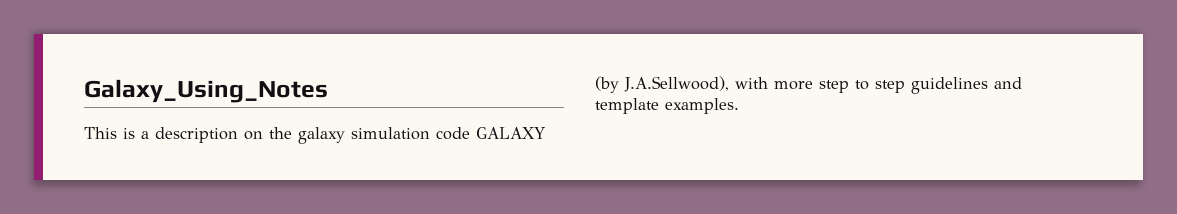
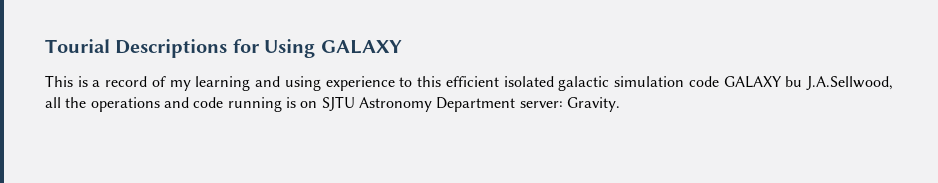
- Galaxy_Using_Notes
- This is a description on the galaxy simulation code GALAXY (by J.A.Sellwood), with more step to step guidelines and template examples.
+ Tourial Descriptions for Using GALAXY
+ This is a record of my learning and using experience to this efficient isolated galactic simulation code GALAXY bu J.A.Sellwood, all the operations and code running is on SJTU Astronomy Department server: Gravity.

